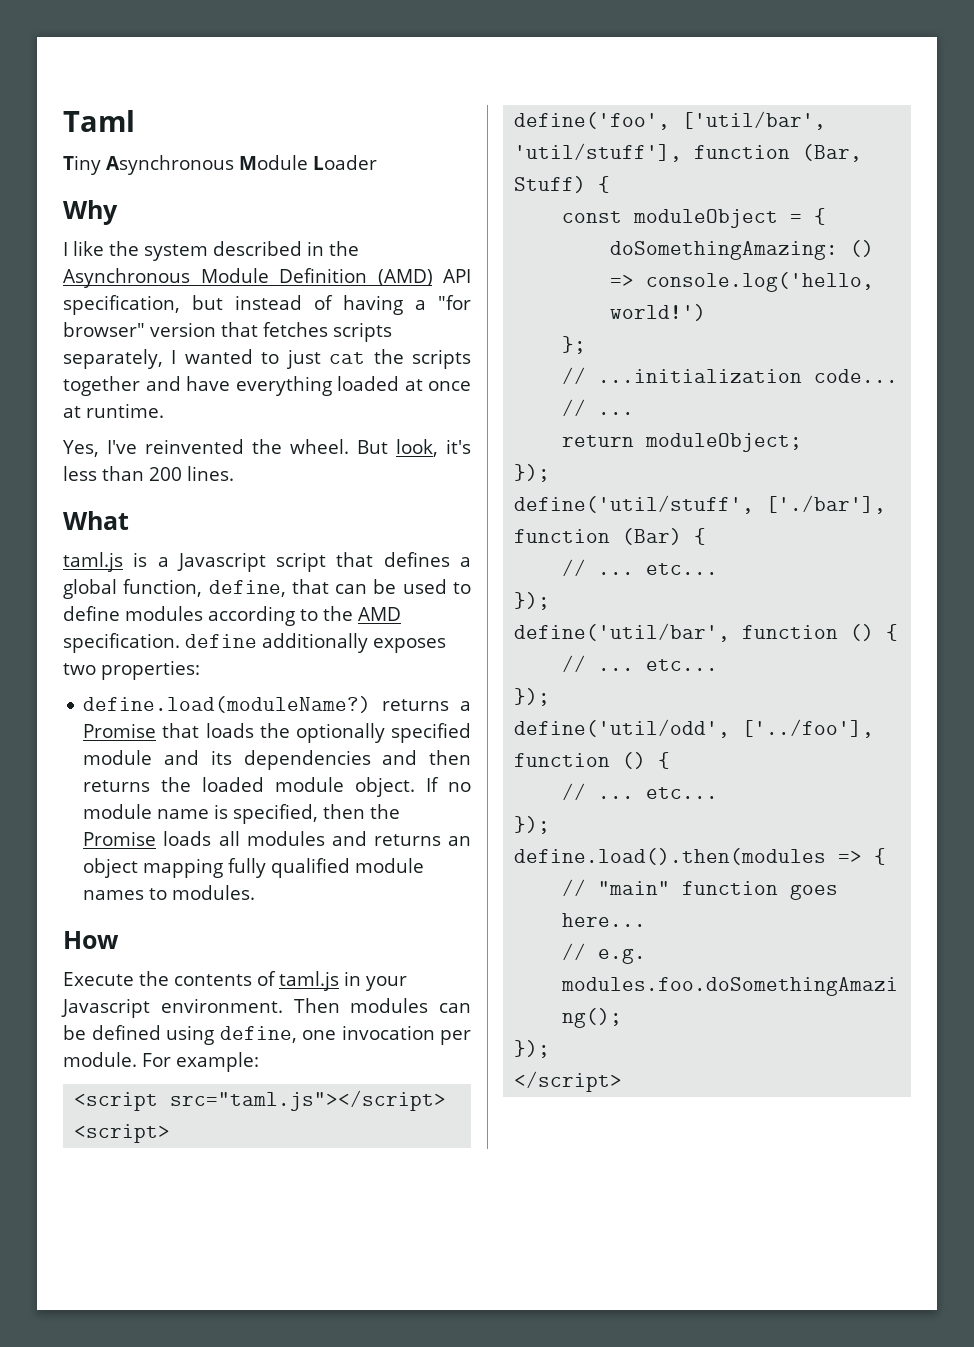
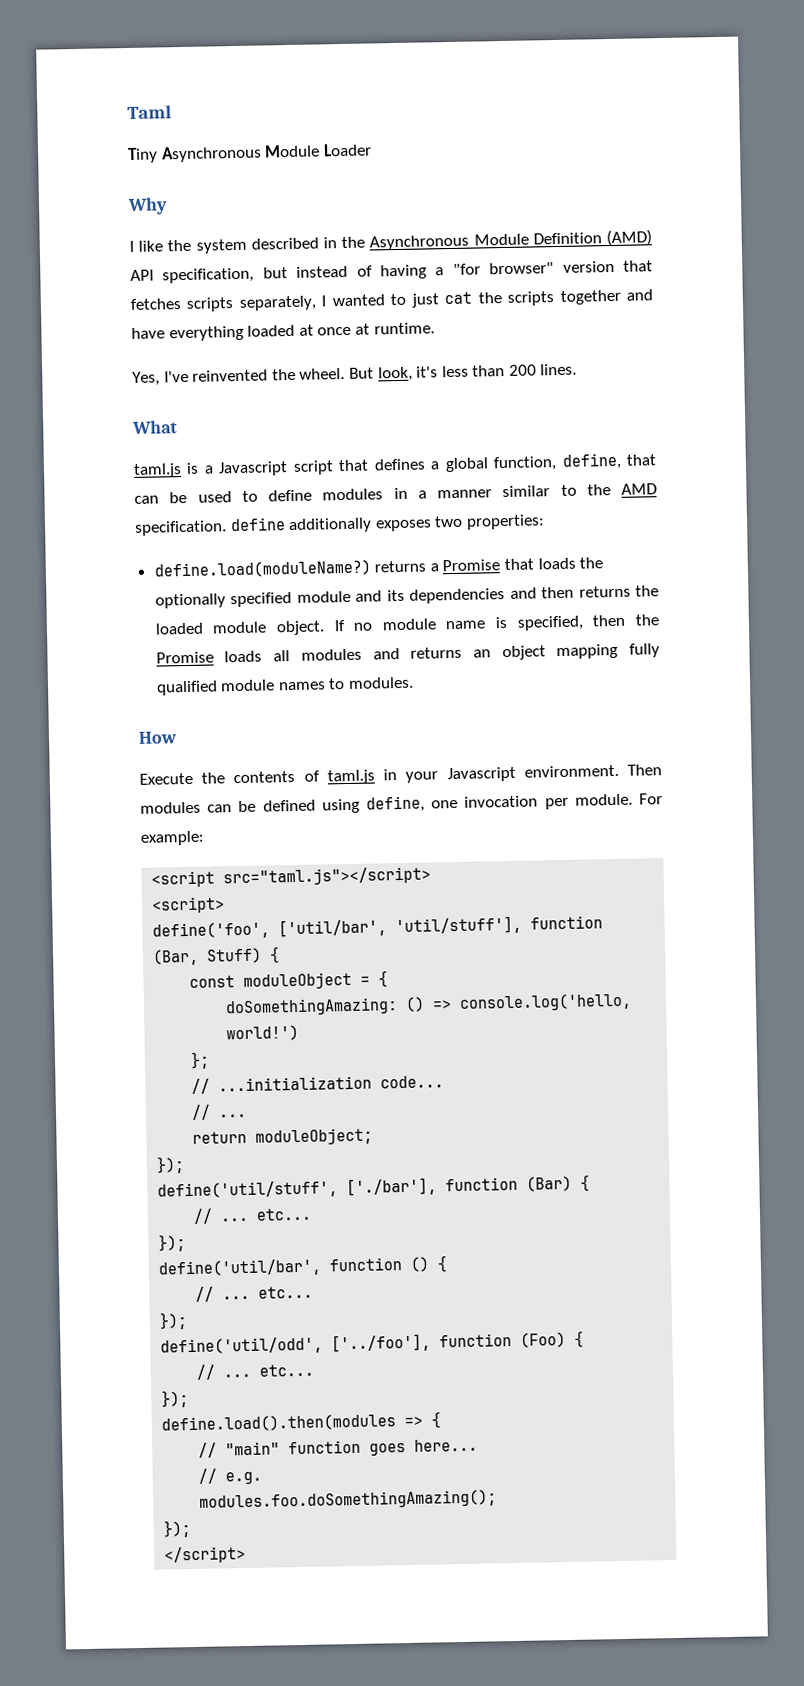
- taml.js is a Javascript script that defines a global function, define, that can be used to define modules according to the AMD specification. define additionally exposes two properties:
+ taml.js is a Javascript script that defines a global function, define, that can be used to define modules in a manner similar to the AMD specification. define additionally exposes two properties:
- define('util/odd', ['../foo'], function () {
+ define('util/odd', ['../foo'], function (Foo) {

